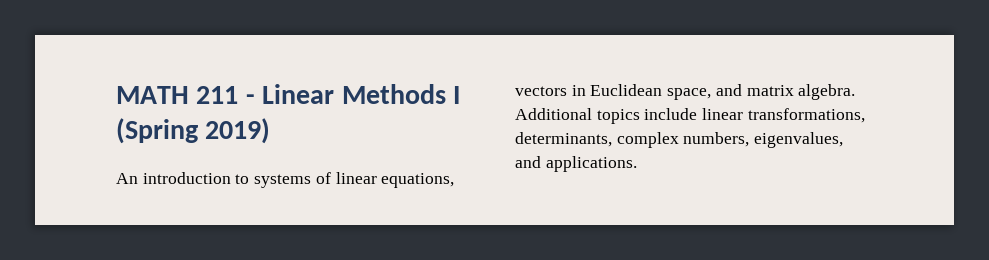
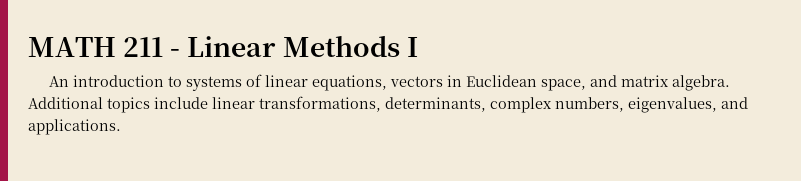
- MATH 211 - Linear Methods I (Spring 2019)
+ MATH 211 - Linear Methods I

